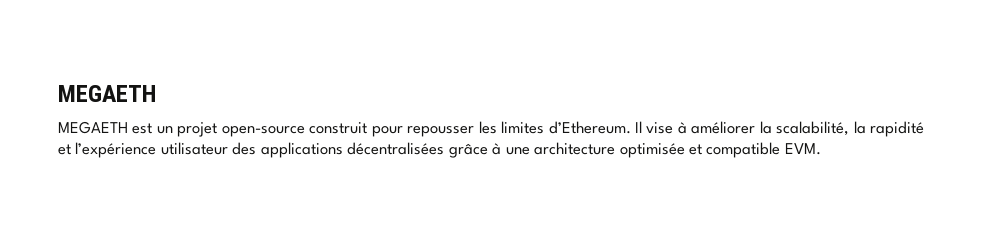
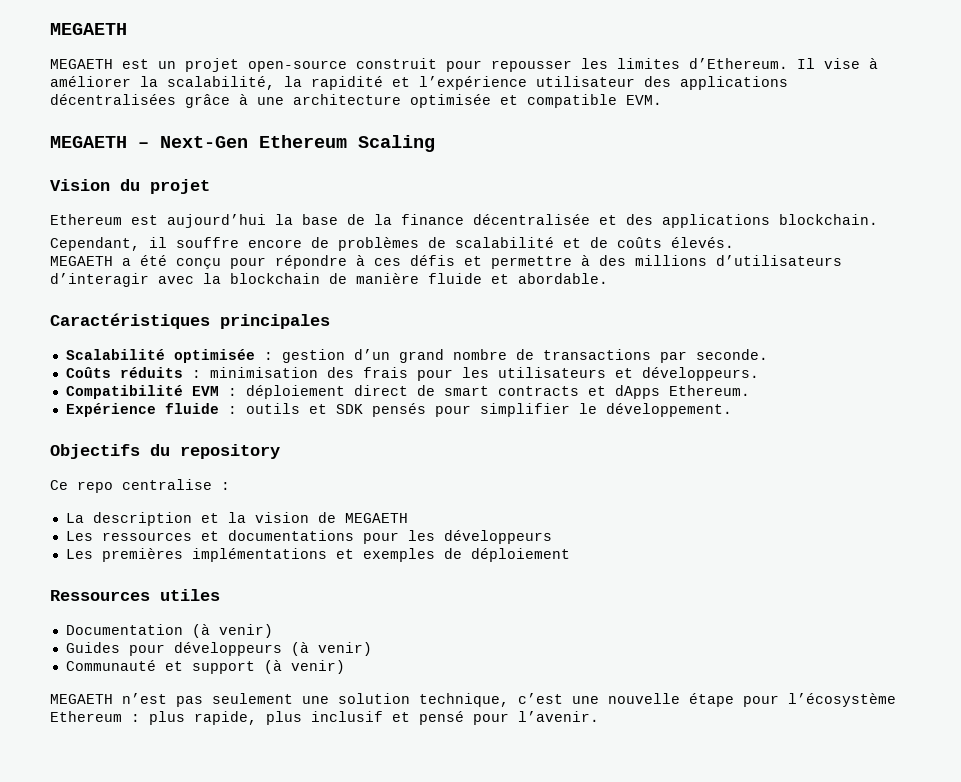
+ MEGAETH – Next-Gen Ethereum Scaling
+ Vision du projet
+ Ethereum est aujourd’hui la base de la finance décentralisée et des applications blockchain.
+ Cependant, il souffre encore de problèmes de scalabilité et de coûts élevés.
+ MEGAETH a été conçu pour répondre à ces défis et permettre à des millions d’utilisateurs d’interagir avec la blockchain de manière fluide et abordable.
+ Caractéristiques principales
+ Scalabilité optimisée : gestion d’un grand nombre de transactions par seconde.
+ Coûts réduits : minimisation des frais pour les utilisateurs et développeurs.
+ Compatibilité EVM : déploiement direct de smart contracts et dApps Ethereum.
+ Expérience fluide : outils et SDK pensés pour simplifier le développement.
+ Objectifs du repository
+ Ce repo centralise :
+ La description et la vision de MEGAETH
+ Les ressources et documentations pour les développeurs
+ Les premières implémentations et exemples de déploiement
+ Ressources utiles
+ Documentation (à venir)
+ Guides pour développeurs (à venir)
+ Communauté et support (à venir)
+ MEGAETH n’est pas seulement une solution technique, c’est une nouvelle étape pour l’écosystème Ethereum : plus rapide, plus inclusif et pensé pour l’avenir.

